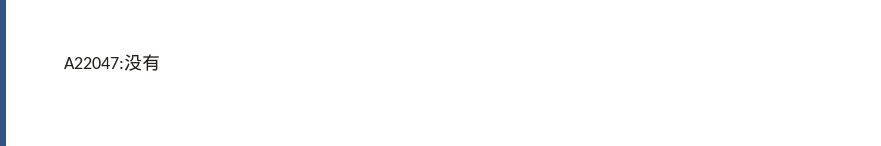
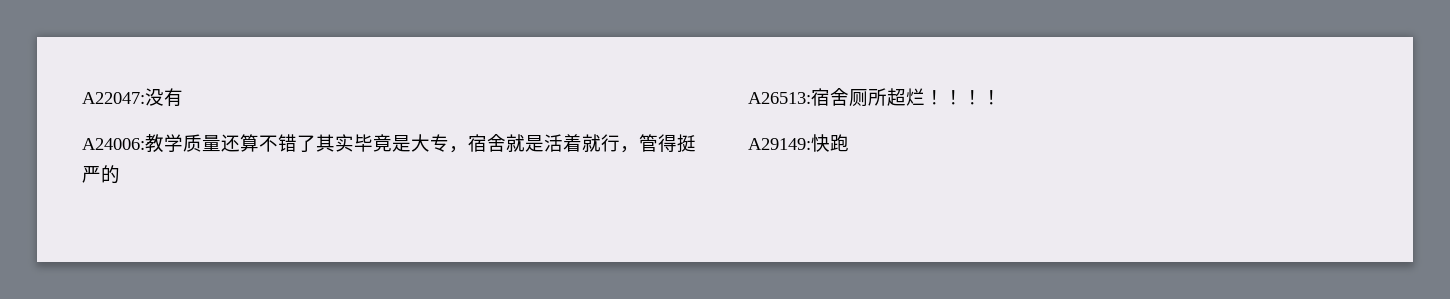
+ A24006:教学质量还算不错了其实毕竟是大专，宿舍就是活着就行，管得挺严的
+ A26513:宿舍厕所超烂！！！！
+ A29149:快跑

